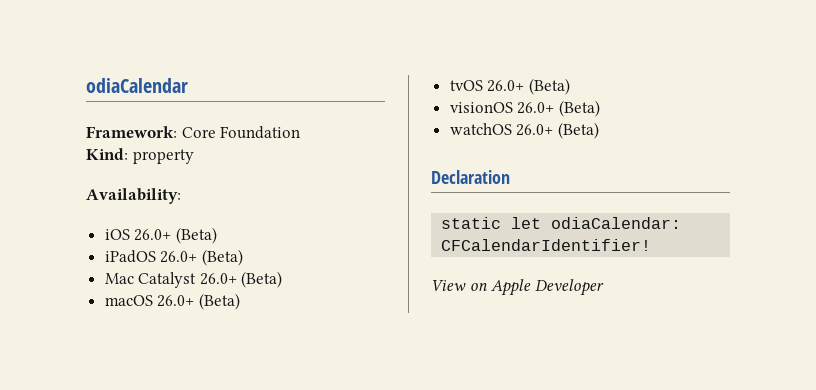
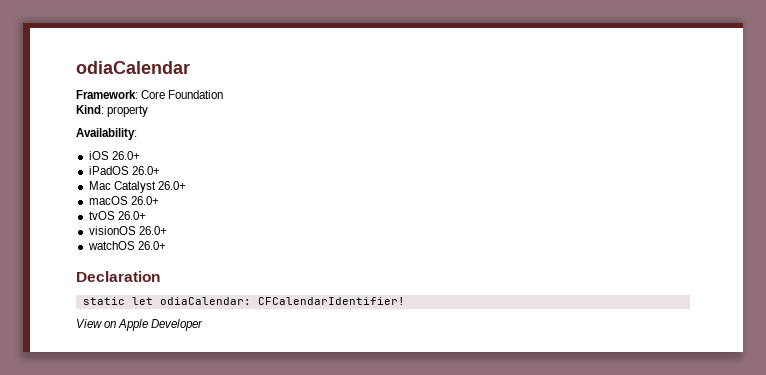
- iOS 26.0+ (Beta)
+ iOS 26.0+
- iPadOS 26.0+ (Beta)
+ iPadOS 26.0+
- Mac Catalyst 26.0+ (Beta)
+ Mac Catalyst 26.0+
- macOS 26.0+ (Beta)
+ macOS 26.0+
- tvOS 26.0+ (Beta)
+ tvOS 26.0+
- visionOS 26.0+ (Beta)
+ visionOS 26.0+
- watchOS 26.0+ (Beta)
+ watchOS 26.0+

